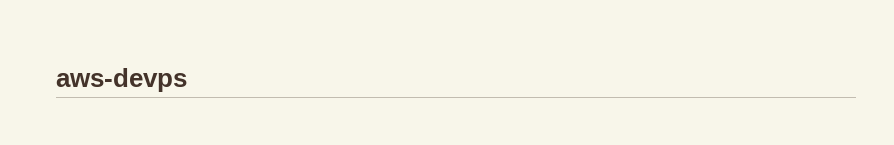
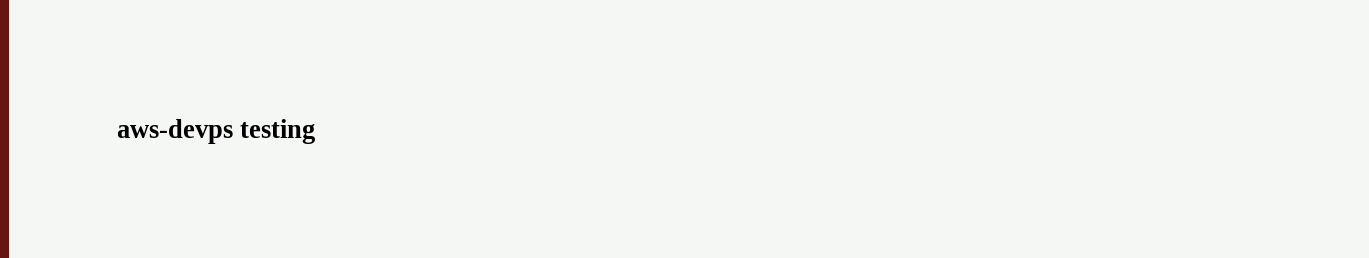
- aws-devps
+ aws-devps testing

